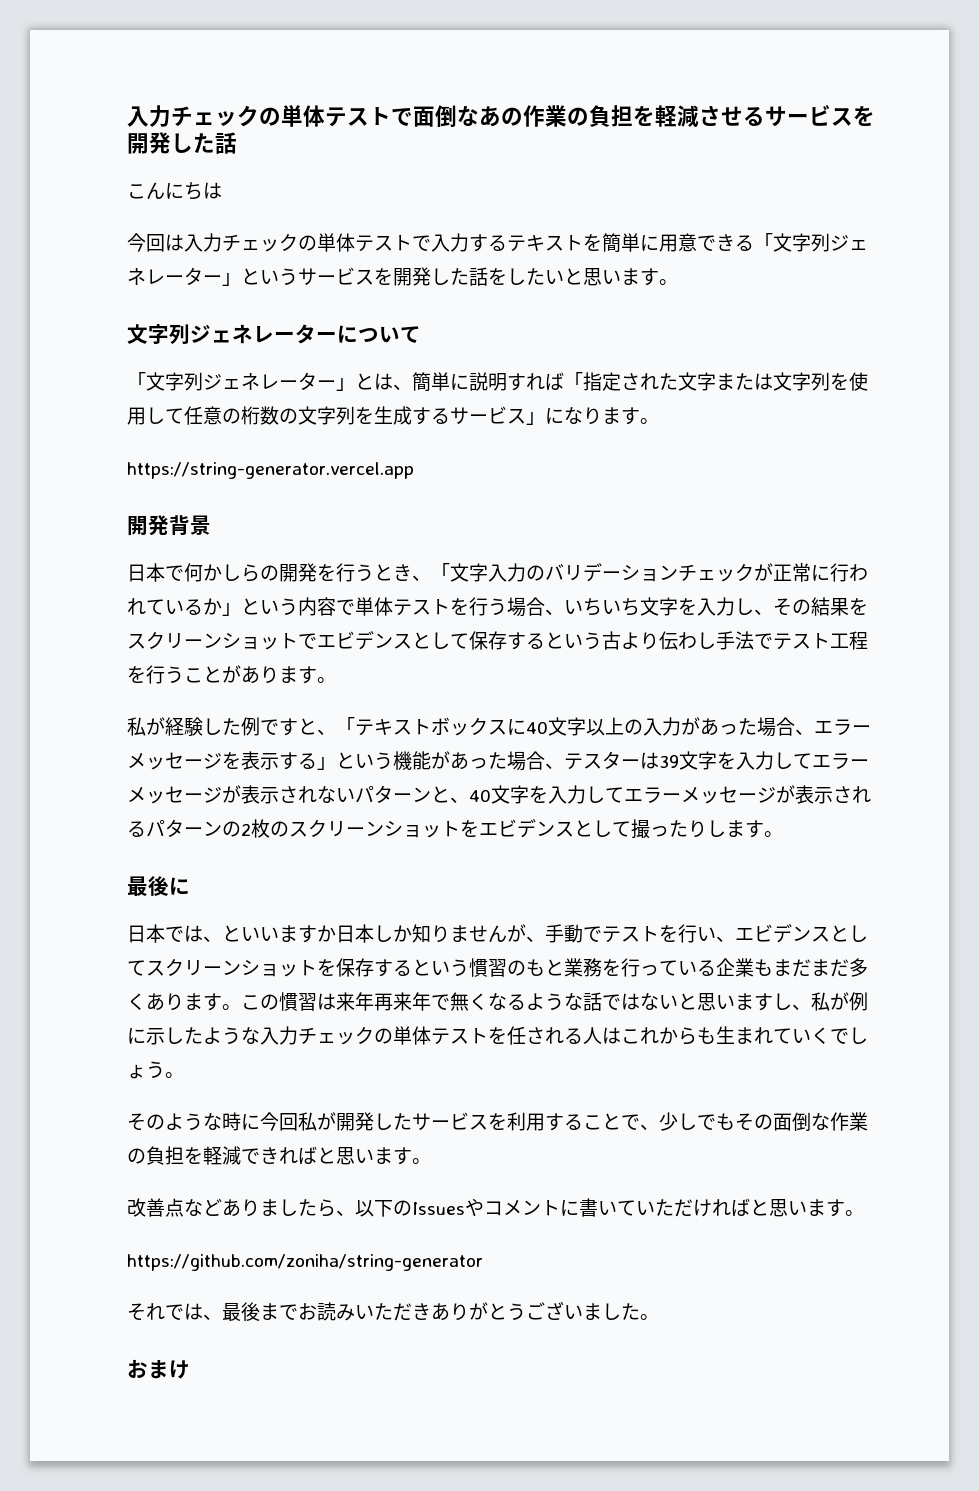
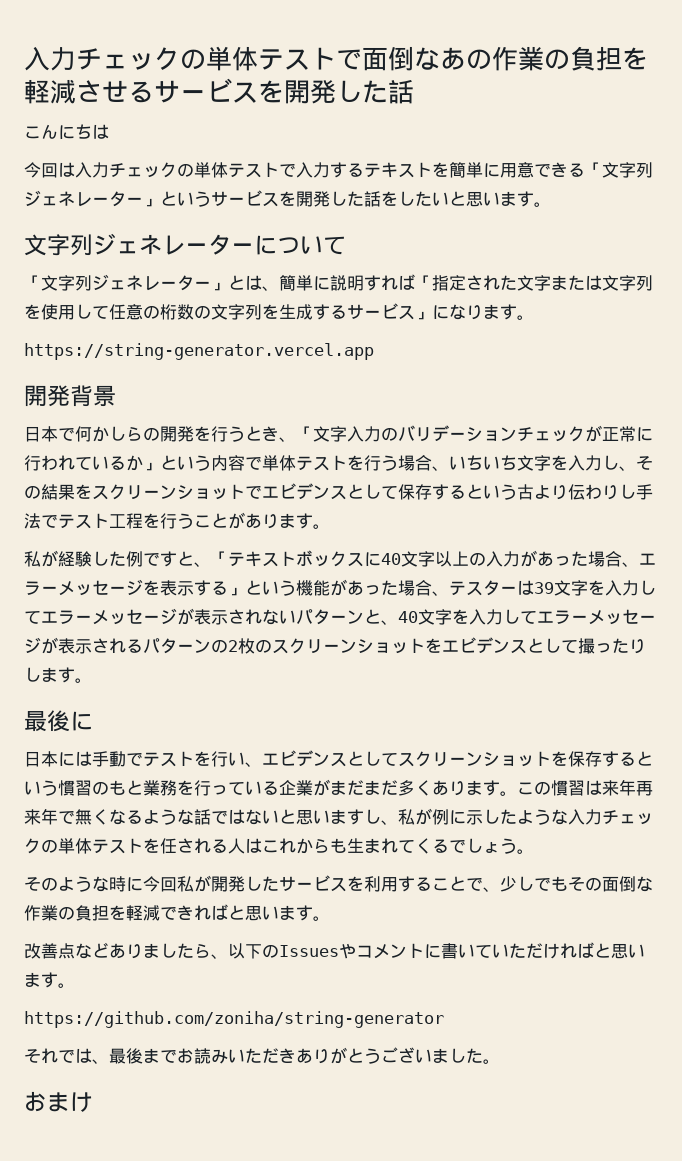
- 日本で何かしらの開発を行うとき、「文字入力のバリデーションチェックが正常に行われているか」という内容で単体テストを行う場合、いちいち文字を入力し、その結果をスクリーンショットでエビデンスとして保存するという古より伝わし手法でテスト工程を行うことがあります。
+ 日本で何かしらの開発を行うとき、「文字入力のバリデーションチェックが正常に行われているか」という内容で単体テストを行う場合、いちいち文字を入力し、その結果をスクリーンショットでエビデンスとして保存するという古より伝わりし手法でテスト工程を行うことがあります。
- 日本では、といいますか日本しか知りませんが、手動でテストを行い、エビデンスとしてスクリーンショットを保存するという慣習のもと業務を行っている企業もまだまだ多くあります。
+ 日本には手動でテストを行い、エビデンスとしてスクリーンショットを保存するという慣習のもと業務を行っている企業がまだまだ多くあります。
- この慣習は来年再来年で無くなるような話ではないと思いますし、私が例に示したような入力チェックの単体テストを任される人はこれからも生まれていくでしょう。
+ この慣習は来年再来年で無くなるような話ではないと思いますし、私が例に示したような入力チェックの単体テストを任される人はこれからも生まれてくるでしょう。

